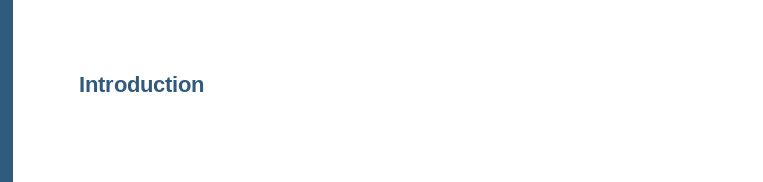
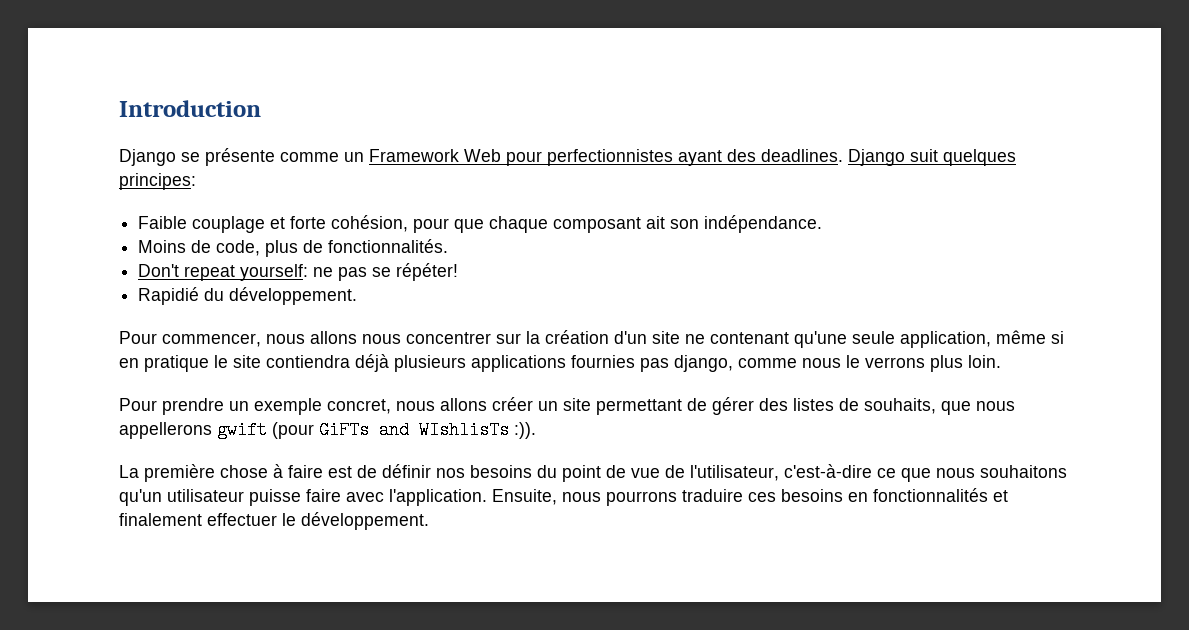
+ Django se présente comme un Framework Web pour perfectionnistes ayant des deadlines. Django suit quelques principes:
+ Faible couplage et forte cohésion, pour que chaque composant ait son indépendance.
+ Moins de code, plus de fonctionnalités.
+ Don't repeat yourself: ne pas se répéter!
+ Rapidié du développement.
+ Pour commencer, nous allons nous concentrer sur la création d'un site ne contenant qu'une seule application, même si en pratique le site contiendra déjà plusieurs applications fournies pas django, comme nous le verrons plus loin.
+ Pour prendre un exemple concret, nous allons créer un site permettant de gérer des listes de souhaits, que nous appellerons gwift (pour GiFTs and WIshlisTs :)).
+ La première chose à faire est de définir nos besoins du point de vue de l'utilisateur, c'est-à-dire ce que nous souhaitons qu'un utilisateur puisse faire avec l'application. Ensuite, nous pourrons traduire ces besoins en fonctionnalités et finalement effectuer le développement.

